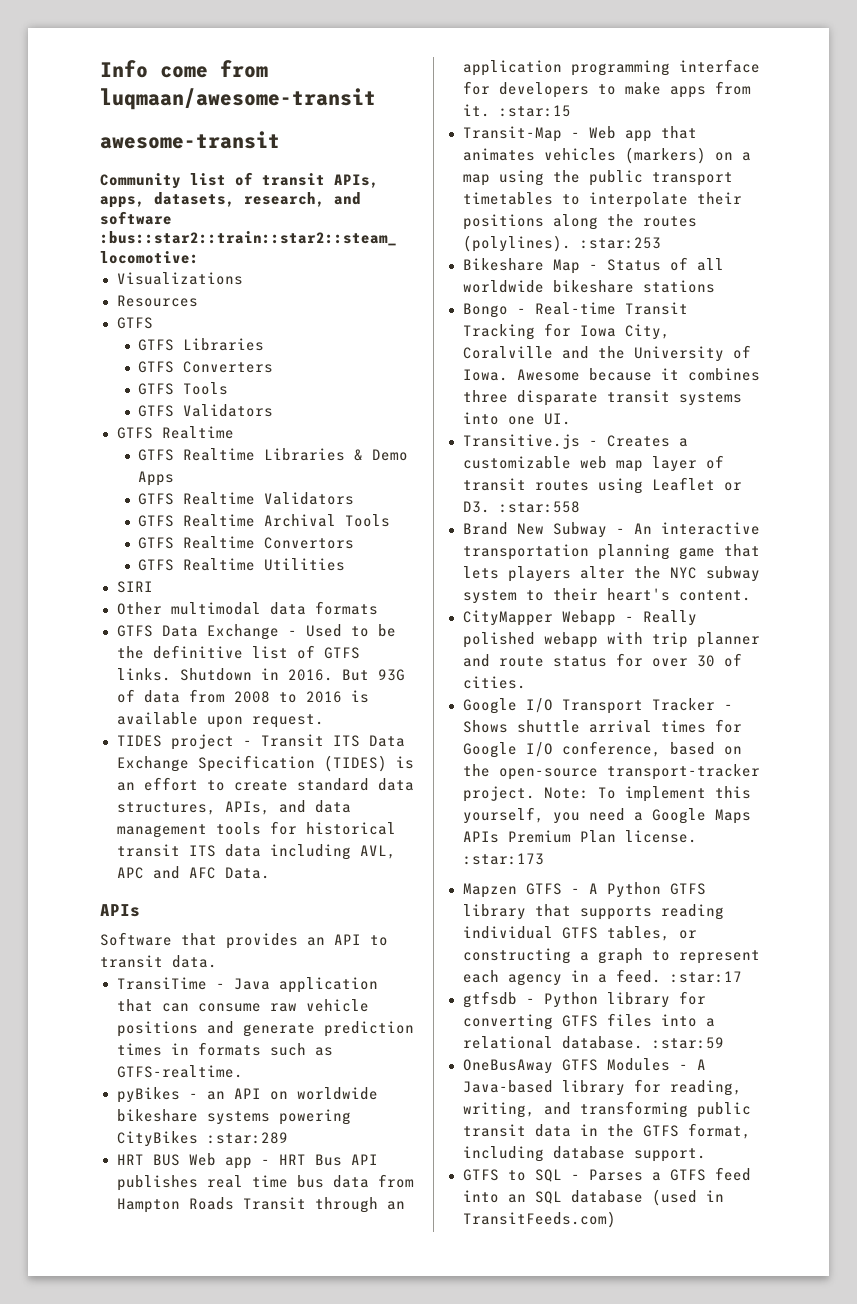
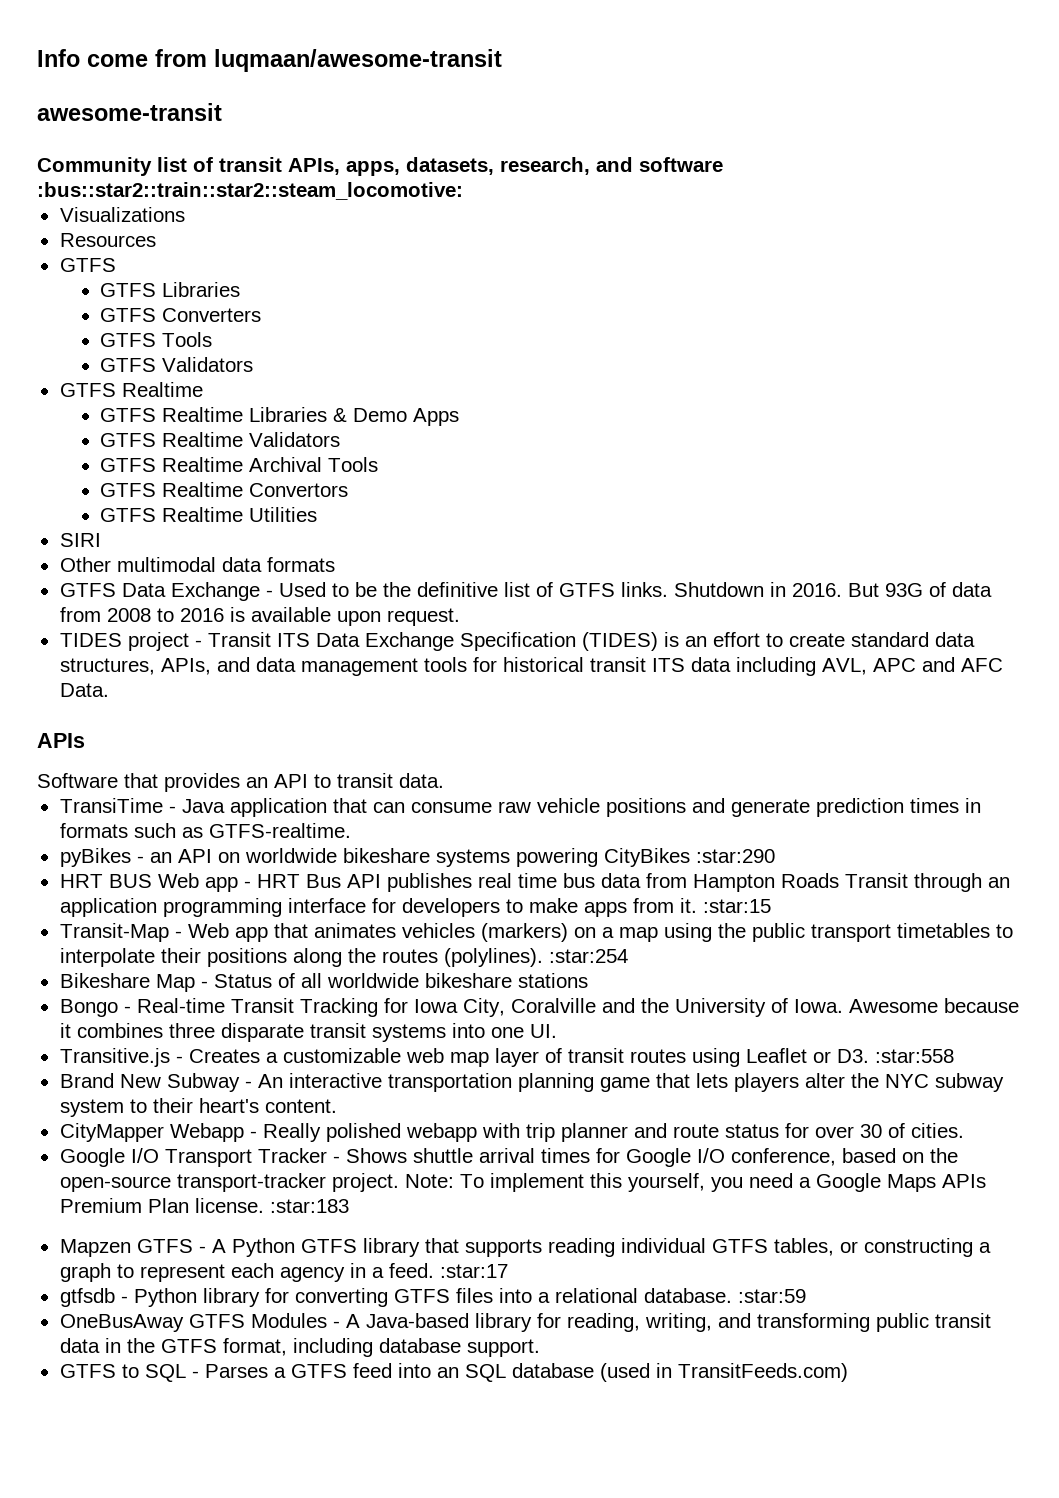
- pyBikes - an API on worldwide bikeshare systems powering CityBikes :star:289
+ pyBikes - an API on worldwide bikeshare systems powering CityBikes :star:290
- Transit-Map - Web app that animates vehicles (markers) on a map using the public transport timetables to interpolate their positions along the routes (polylines). :star:253
+ Transit-Map - Web app that animates vehicles (markers) on a map using the public transport timetables to interpolate their positions along the routes (polylines). :star:254
- Note: To implement this yourself, you need a Google Maps APIs Premium Plan license. :star:173
+ Note: To implement this yourself, you need a Google Maps APIs Premium Plan license. :star:183

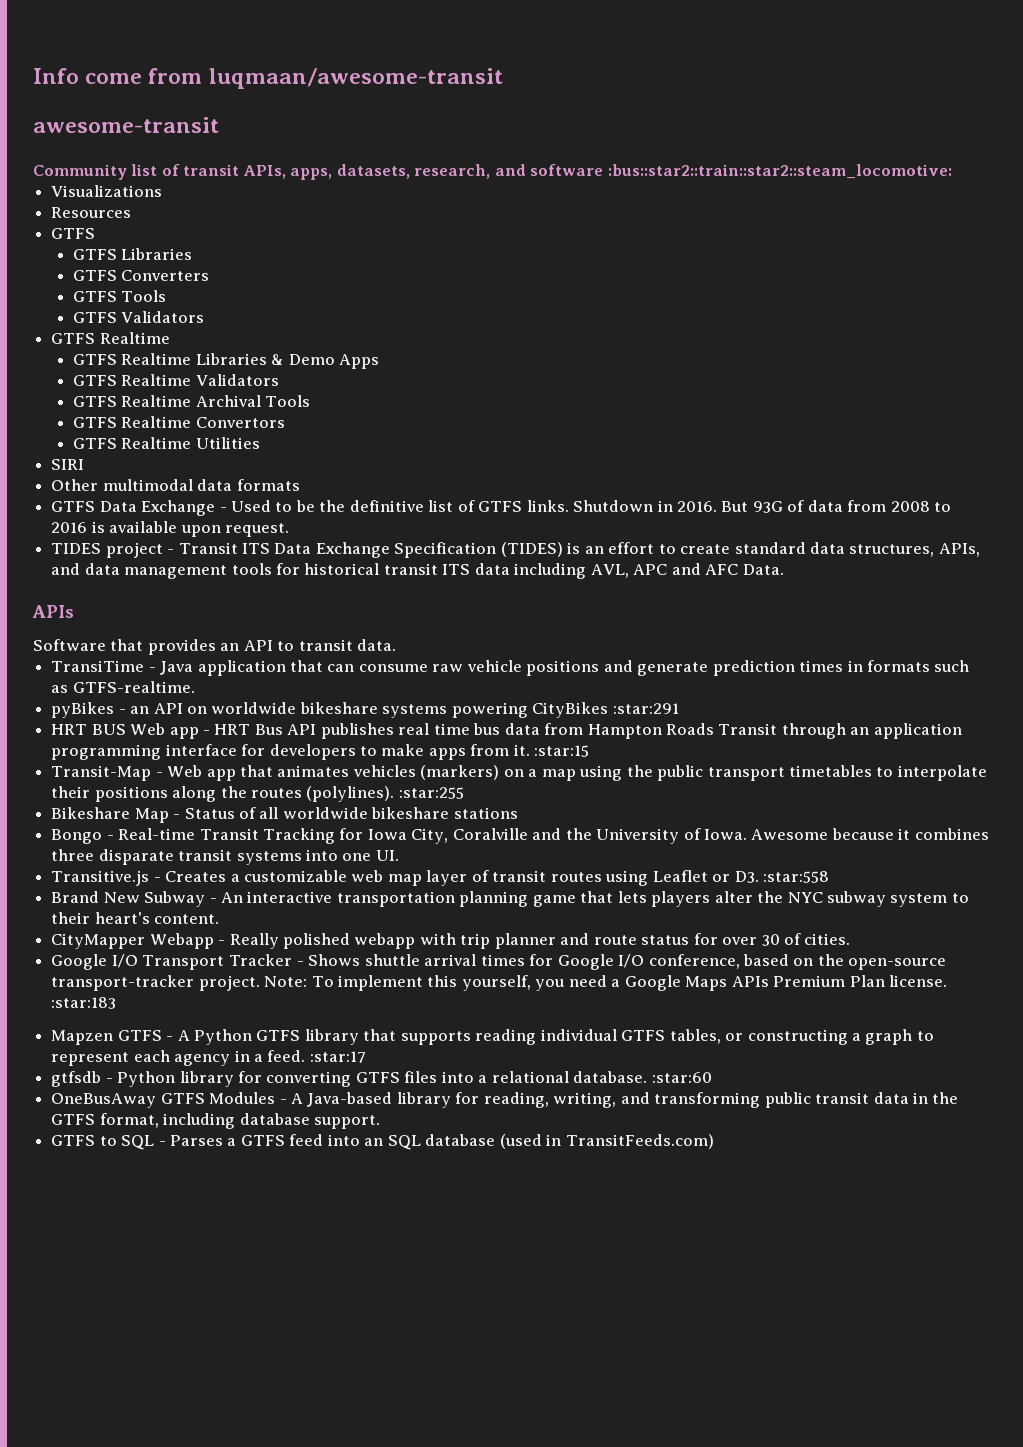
- pyBikes - an API on worldwide bikeshare systems powering CityBikes :star:290
+ pyBikes - an API on worldwide bikeshare systems powering CityBikes :star:291
- Transit-Map - Web app that animates vehicles (markers) on a map using the public transport timetables to interpolate their positions along the routes (polylines). :star:254
+ Transit-Map - Web app that animates vehicles (markers) on a map using the public transport timetables to interpolate their positions along the routes (polylines). :star:255
- gtfsdb - Python library for converting GTFS files into a relational database. :star:59
+ gtfsdb - Python library for converting GTFS files into a relational database. :star:60

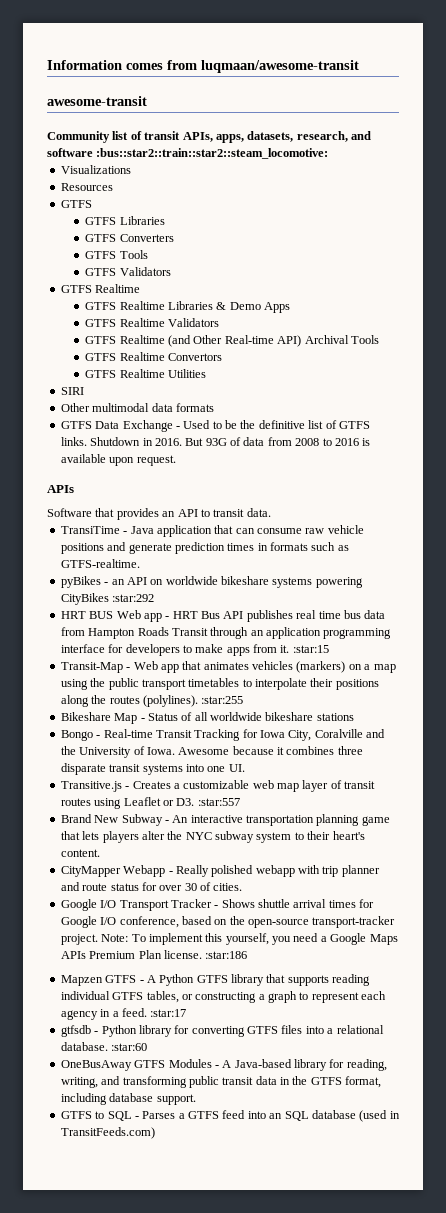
- Info come from luqmaan/awesome-transit
+ Information comes from luqmaan/awesome-transit
- GTFS Realtime Archival Tools
+ GTFS Realtime (and Other Real-time API) Archival Tools
- TIDES project - Transit ITS Data Exchange Specification (TIDES) is an effort to create standard data structures, APIs, and data management tools for historical transit ITS data including AVL, APC and AFC Data.
- pyBikes - an API on worldwide bikeshare systems powering CityBikes :star:291
+ pyBikes - an API on worldwide bikeshare systems powering CityBikes :star:292
- Transitive.js - Creates a customizable web map layer of transit routes using Leaflet or D3. :star:558
+ Transitive.js - Creates a customizable web map layer of transit routes using Leaflet or D3. :star:557
- Note: To implement this yourself, you need a Google Maps APIs Premium Plan license. :star:183
+ Note: To implement this yourself, you need a Google Maps APIs Premium Plan license. :star:186

